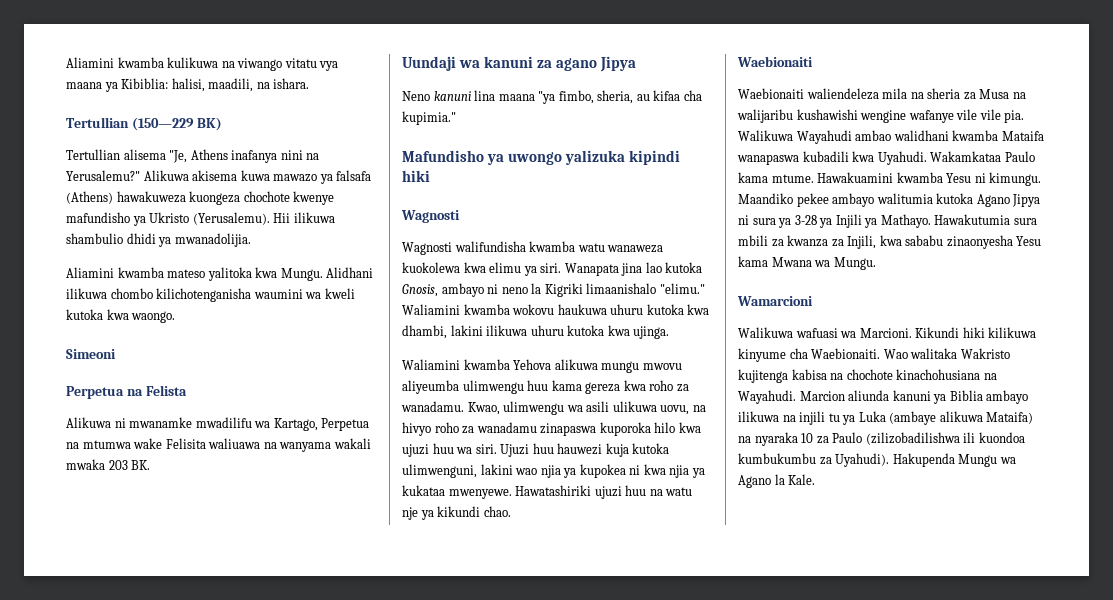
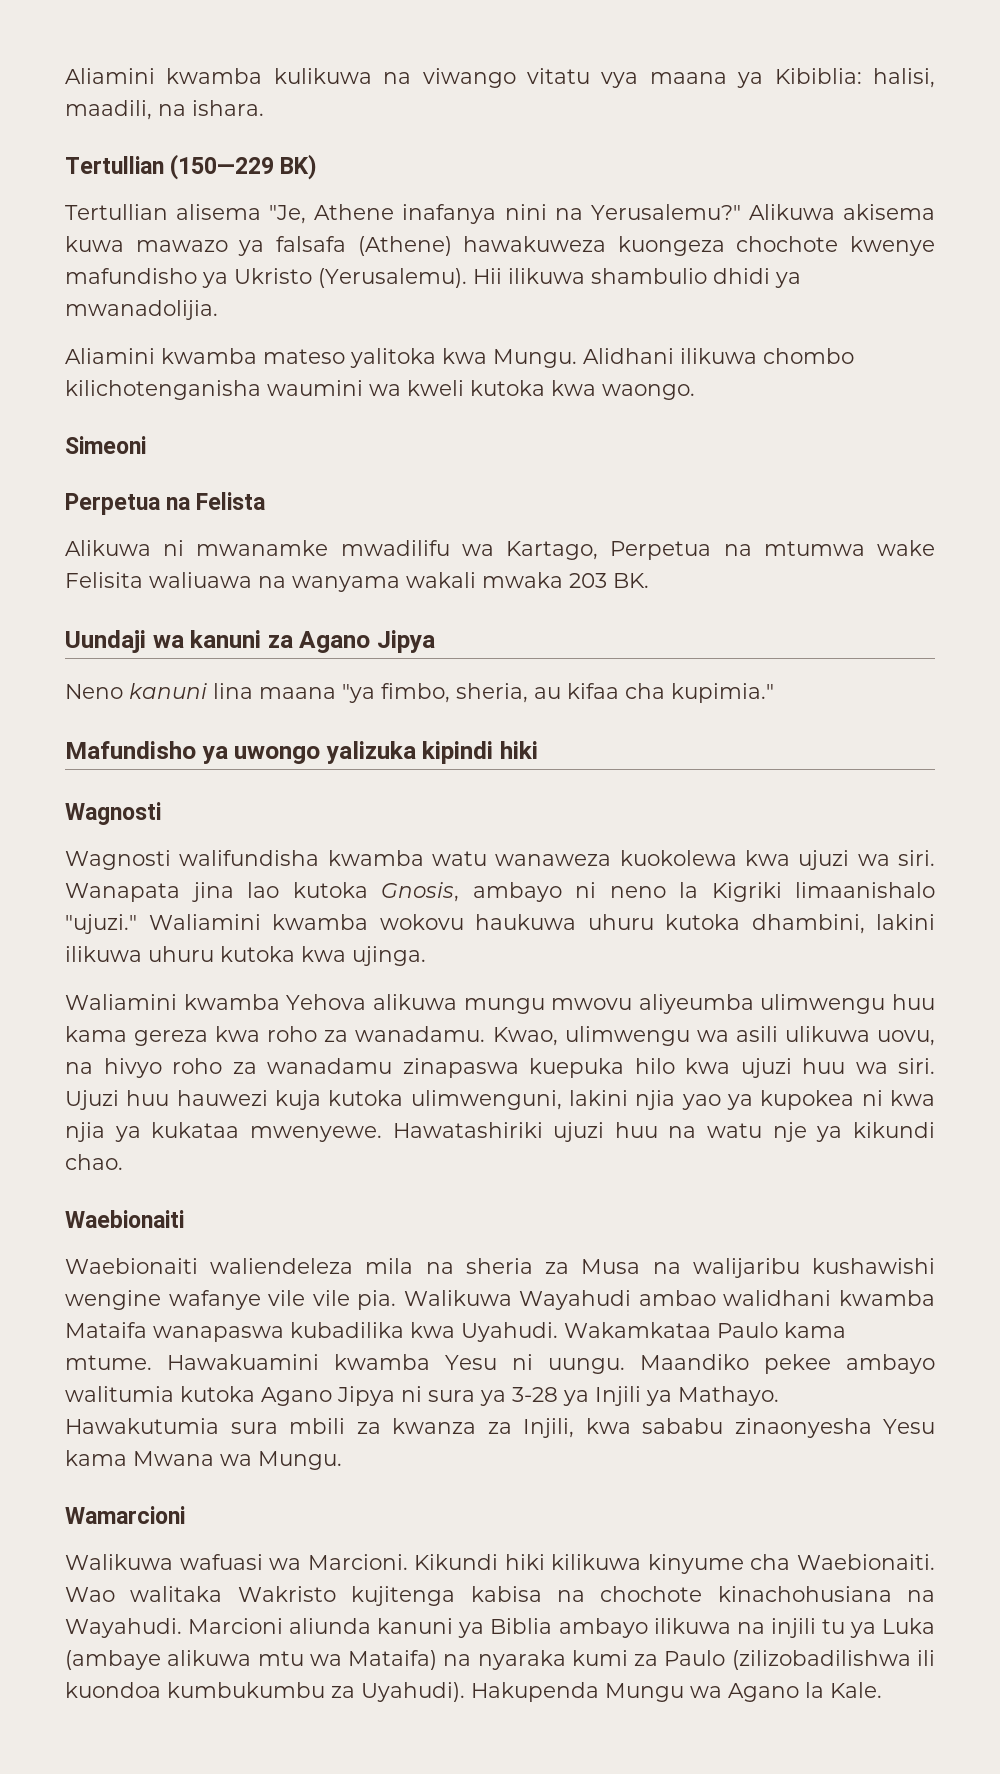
- Tertullian alisema "Je, Athens inafanya nini na Yerusalemu?"
+ Tertullian alisema "Je, Athene inafanya nini na Yerusalemu?"
- Alikuwa akisema kuwa mawazo ya falsafa (Athens) hawakuweza kuongeza chochote kwenye mafundisho ya Ukristo (Yerusalemu).
+ Alikuwa akisema kuwa mawazo ya falsafa (Athene) hawakuweza kuongeza chochote kwenye mafundisho ya Ukristo (Yerusalemu).
- Uundaji wa kanuni za agano Jipya
+ Uundaji wa kanuni za Agano Jipya
- Wagnosti walifundisha kwamba watu wanaweza kuokolewa kwa elimu ya siri.
+ Wagnosti walifundisha kwamba watu wanaweza kuokolewa kwa ujuzi wa siri.
- Wanapata jina lao kutoka Gnosis, ambayo ni neno la Kigriki limaanishalo "elimu."
+ Wanapata jina lao kutoka Gnosis, ambayo ni neno la Kigriki limaanishalo "ujuzi."
- Waliamini kwamba wokovu haukuwa uhuru kutoka kwa dhambi, lakini ilikuwa uhuru kutoka kwa ujinga.
+ Waliamini kwamba wokovu haukuwa uhuru kutoka dhambini, lakini ilikuwa uhuru kutoka kwa ujinga.
- Kwao, ulimwengu wa asili ulikuwa uovu, na hivyo roho za wanadamu zinapaswa kuporoka hilo kwa ujuzi huu wa siri.
+ Kwao, ulimwengu wa asili ulikuwa uovu, na hivyo roho za wanadamu zinapaswa kuepuka hilo kwa ujuzi huu wa siri.
- Ujuzi huu hauwezi kuja kutoka ulimwenguni, lakini wao njia ya kupokea ni kwa njia ya kukataa mwenyewe.
+ Ujuzi huu hauwezi kuja kutoka ulimwenguni, lakini njia yao ya kupokea ni kwa njia ya kukataa mwenyewe.
- Walikuwa Wayahudi ambao walidhani kwamba Mataifa wanapaswa kubadili kwa Uyahudi.
+ Walikuwa Wayahudi ambao walidhani kwamba Mataifa wanapaswa kubadilika kwa Uyahudi.
- Hawakuamini kwamba Yesu ni kimungu.
+ Hawakuamini kwamba Yesu ni uungu.
- Marcion aliunda kanuni ya Biblia ambayo ilikuwa na injili tu ya Luka (ambaye alikuwa Mataifa) na nyaraka 10 za Paulo (zilizobadilishwa ili kuondoa kumbukumbu za Uyahudi).
+ Marcioni aliunda kanuni ya Biblia ambayo ilikuwa na injili tu ya Luka (ambaye alikuwa mtu wa Mataifa) na nyaraka kumi za Paulo (zilizobadilishwa ili kuondoa kumbukumbu za Uyahudi).

